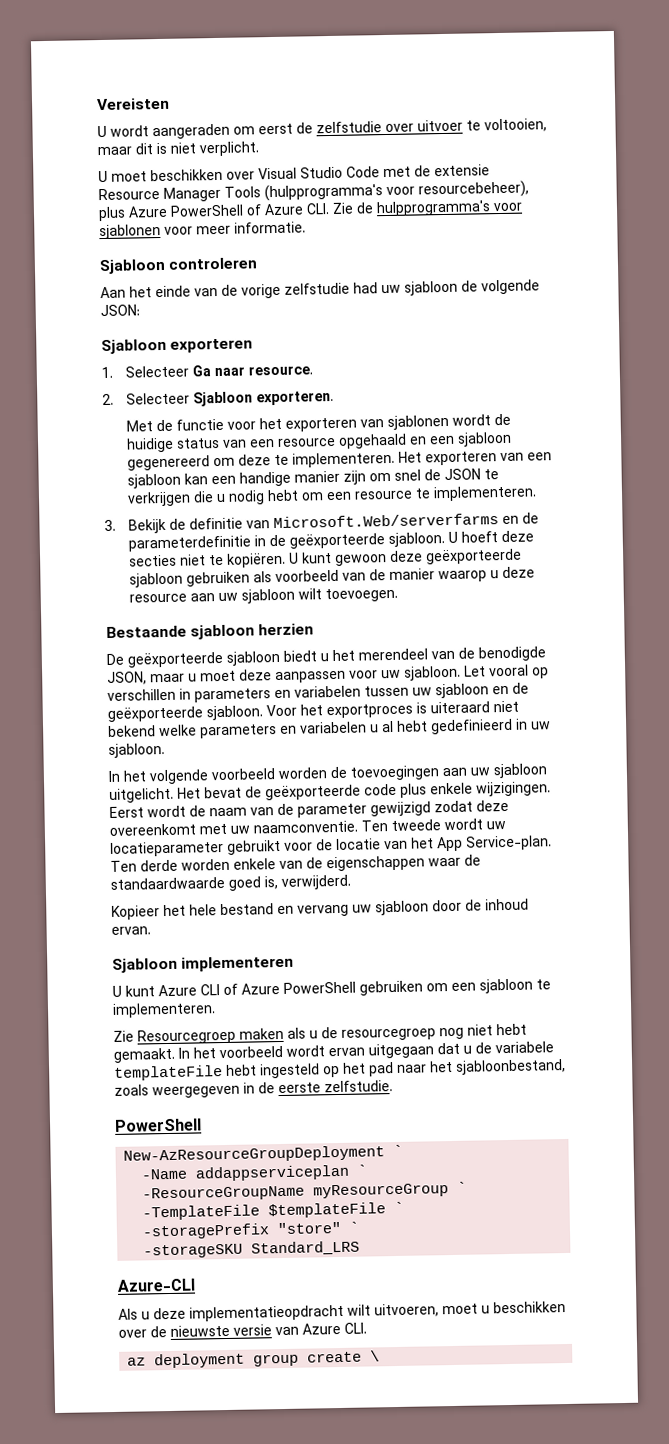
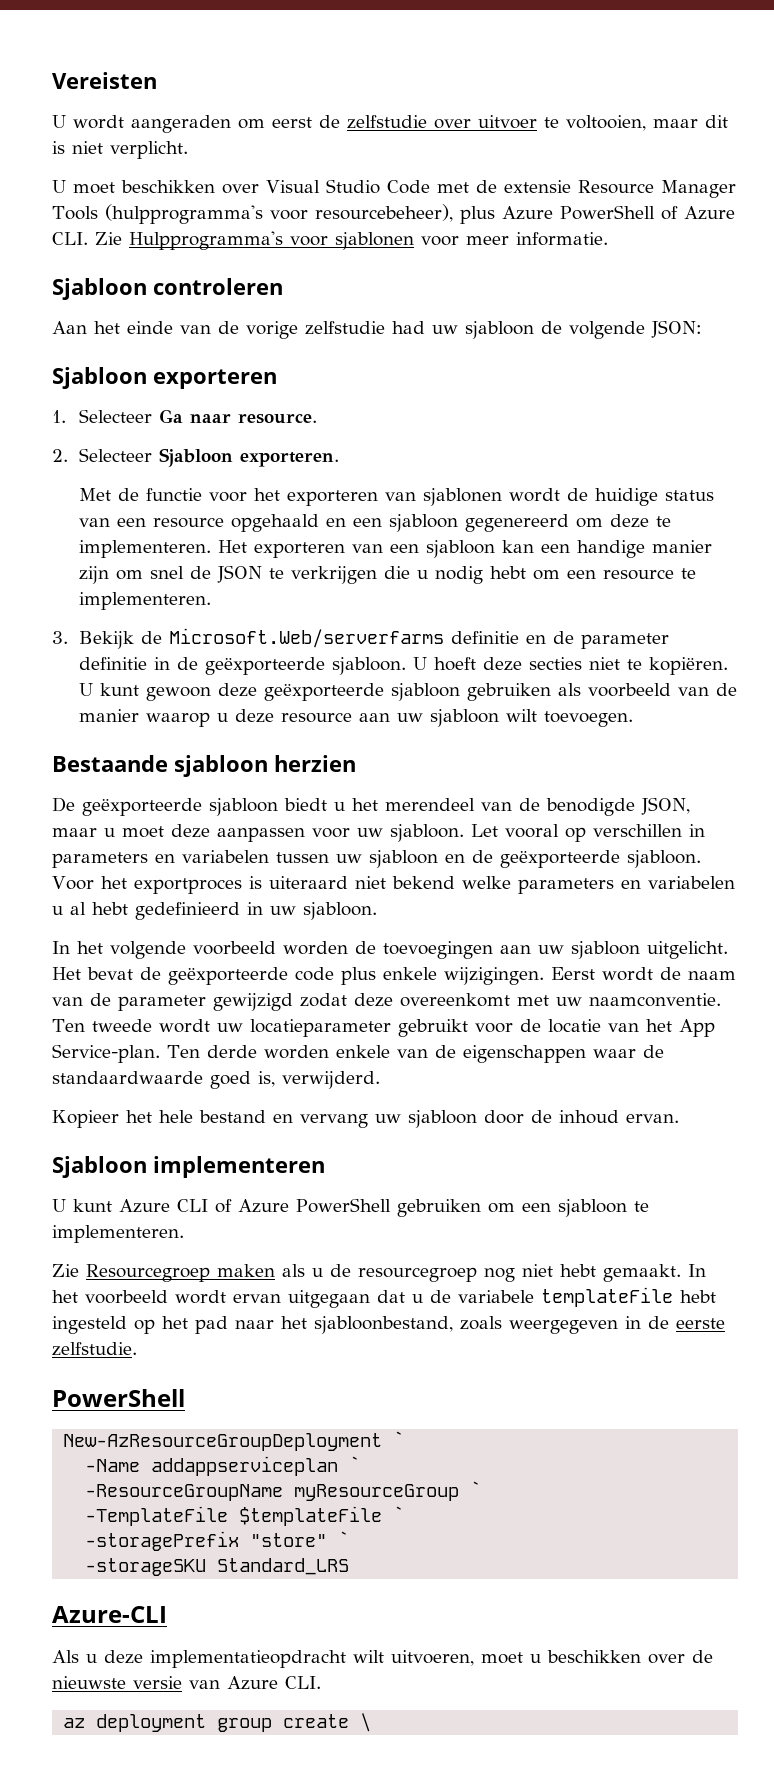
- U moet beschikken over Visual Studio Code met de extensie Resource Manager Tools (hulpprogramma's voor resourcebeheer), plus Azure PowerShell of Azure CLI. Zie de hulpprogramma's voor sjablonen voor meer informatie.
+ U moet beschikken over Visual Studio Code met de extensie Resource Manager Tools (hulpprogramma's voor resourcebeheer), plus Azure PowerShell of Azure CLI. Zie Hulpprogramma's voor sjablonen voor meer informatie.
- 3. Bekijk de definitie van Microsoft.Web/serverfarms en de parameterdefinitie in de geëxporteerde sjabloon.
+ 3. Bekijk de Microsoft.Web/serverfarms definitie en de parameter definitie in de geëxporteerde sjabloon.

